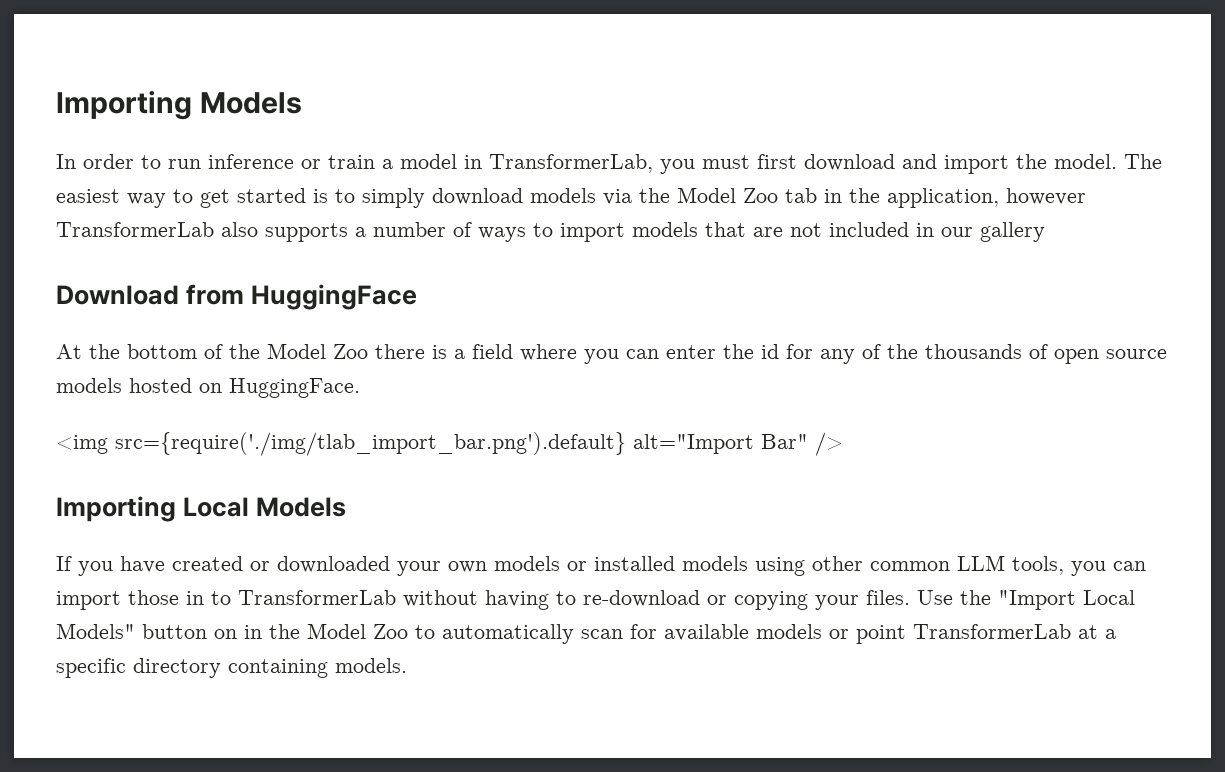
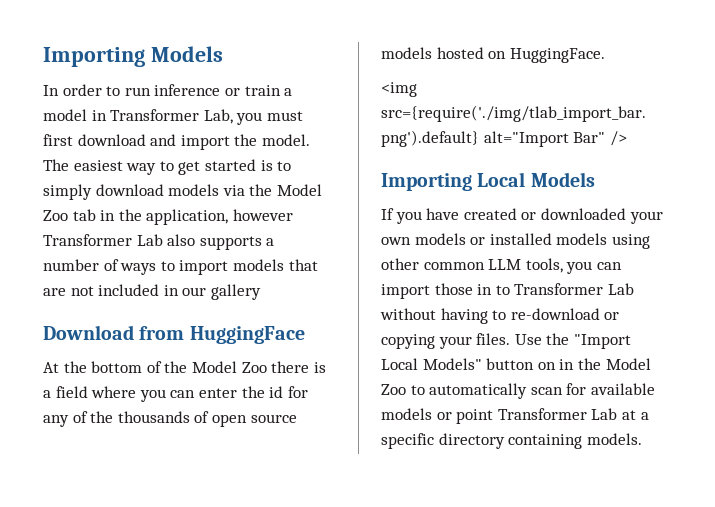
- In order to run inference or train a model in TransformerLab, you must first download and import the model.
+ In order to run inference or train a model in Transformer Lab, you must first download and import the model.
- The easiest way to get started is to simply download models via the Model Zoo tab in the application, however TransformerLab also supports a number of ways to import models that are not included in our gallery
+ The easiest way to get started is to simply download models via the Model Zoo tab in the application, however Transformer Lab also supports a number of ways to import models that are not included in our gallery
- If you have created or downloaded your own models or installed models using other common LLM tools, you can import those in to TransformerLab without having to re-download or copying your files.
+ If you have created or downloaded your own models or installed models using other common LLM tools, you can import those in to Transformer Lab without having to re-download or copying your files.
- Use the "Import Local Models" button on in the Model Zoo to automatically scan for available models or point TransformerLab at a specific directory containing models.
+ Use the "Import Local Models" button on in the Model Zoo to automatically scan for available models or point Transformer Lab at a specific directory containing models.

